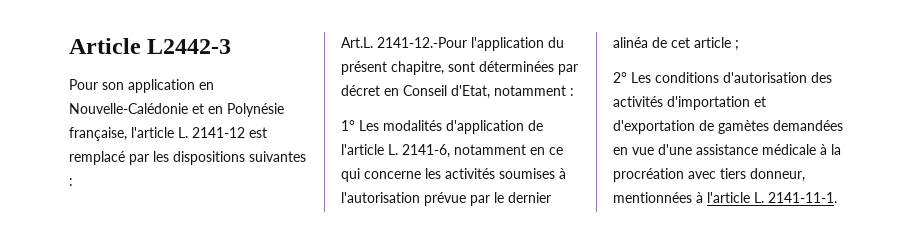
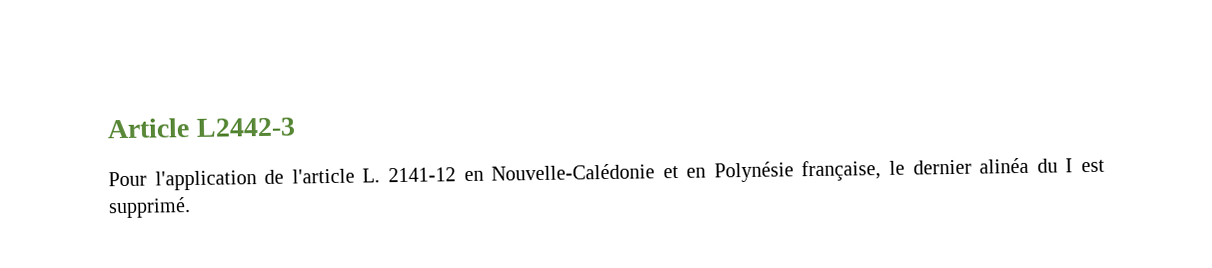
- Pour son application en Nouvelle-Calédonie et en Polynésie française, l'article L. 2141-12 est remplacé par les dispositions suivantes :
- Art.L. 2141-12.-Pour l'application du présent chapitre, sont déterminées par décret en Conseil d'Etat, notamment :
- 1° Les modalités d'application de l'article L. 2141-6, notamment en ce qui concerne les activités soumises à l'autorisation prévue par le dernier alinéa de cet article ;
- 2° Les conditions d'autorisation des activités d'importation et d'exportation de gamètes demandées en vue d'une assistance médicale à la procréation avec tiers donneur, mentionnées à l'article L. 2141-11-1.
+ Pour l'application de l'article L. 2141-12 en Nouvelle-Calédonie et en Polynésie française, le dernier alinéa du I est supprimé.

